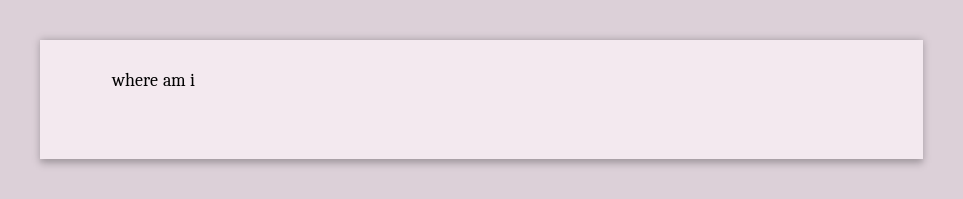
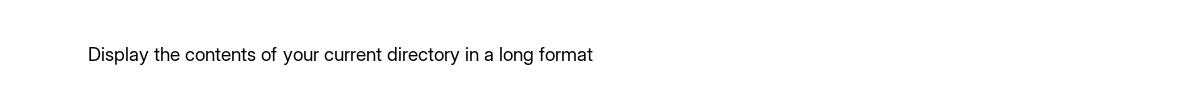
- where am i
+ Display the contents of your current directory in a long format

